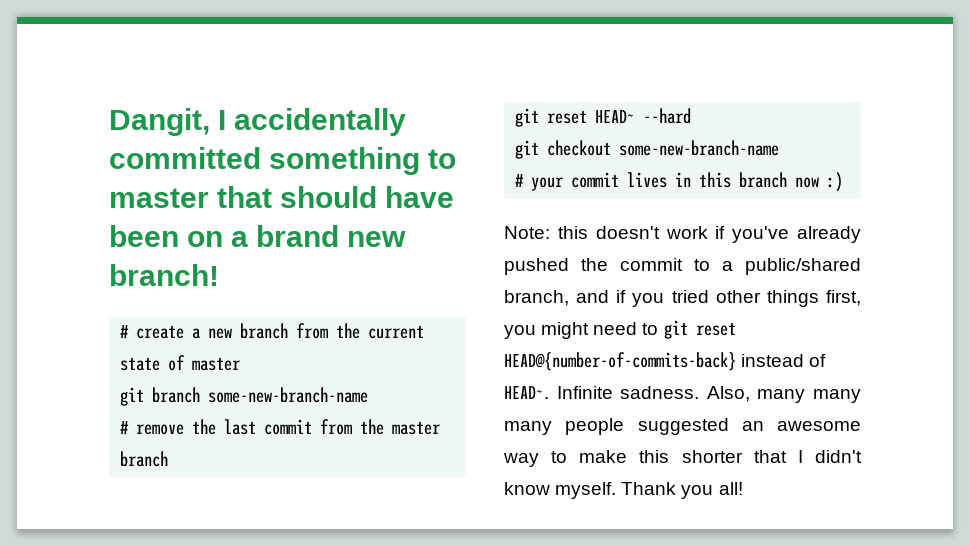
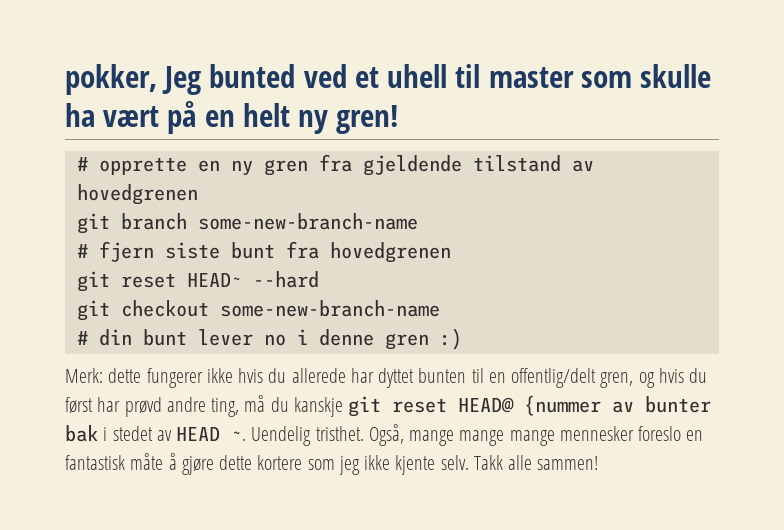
- Dangit, I accidentally committed something to master that should have been on a brand new branch!
- # create a new branch from the current state of master
+ pokker, Jeg bunted ved et uhell til master som skulle ha vært på en helt ny gren!
+ # opprette en ny gren fra gjeldende tilstand av hovedgrenen
  git branch some-new-branch-name
- # remove the last commit from the master branch
+ # fjern siste bunt fra hovedgrenen
- # your commit lives in this branch now :)
- Note: this doesn't work if you've already pushed the commit to a public/shared branch, and if you tried other things first, you might need to git reset HEAD@{number-of-commits-back} instead of HEAD~. Infinite sadness. Also, many many many people suggested an awesome way to make this shorter that I didn't know myself. Thank you all!
+ # din bunt lever no i denne gren :)
+ Merk: dette fungerer ikke hvis du allerede har dyttet bunten til en offentlig/delt gren, og hvis du først har prøvd andre ting, må du kanskje git reset HEAD@ {nummer av bunter bak i stedet av HEAD ~. Uendelig tristhet. Også, mange mange mange mennesker foreslo en fantastisk måte å gjøre dette kortere som jeg ikke kjente selv. Takk alle sammen!

